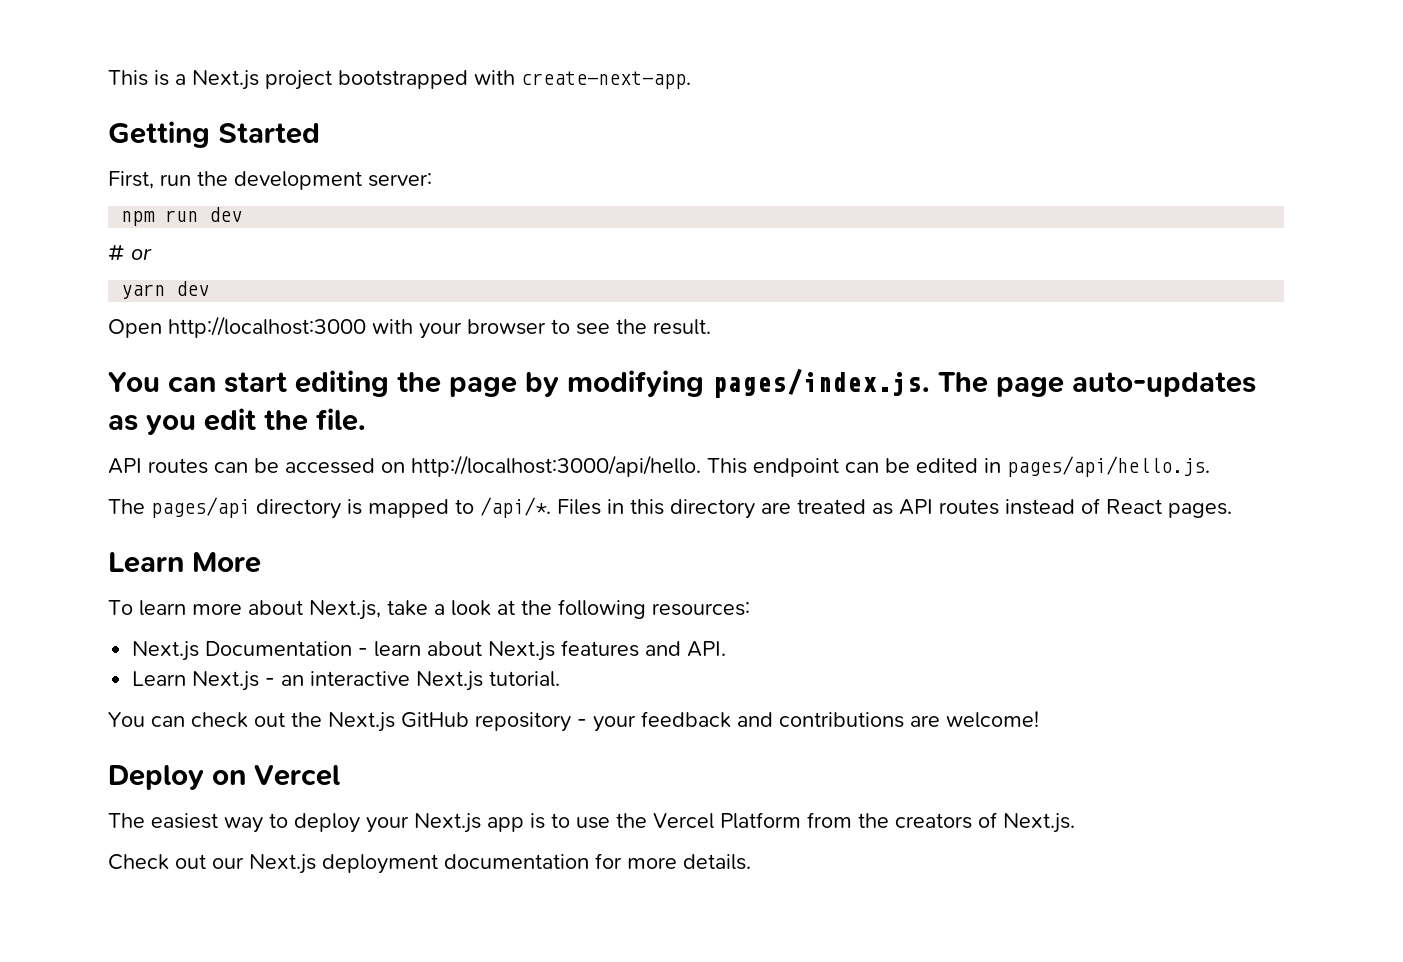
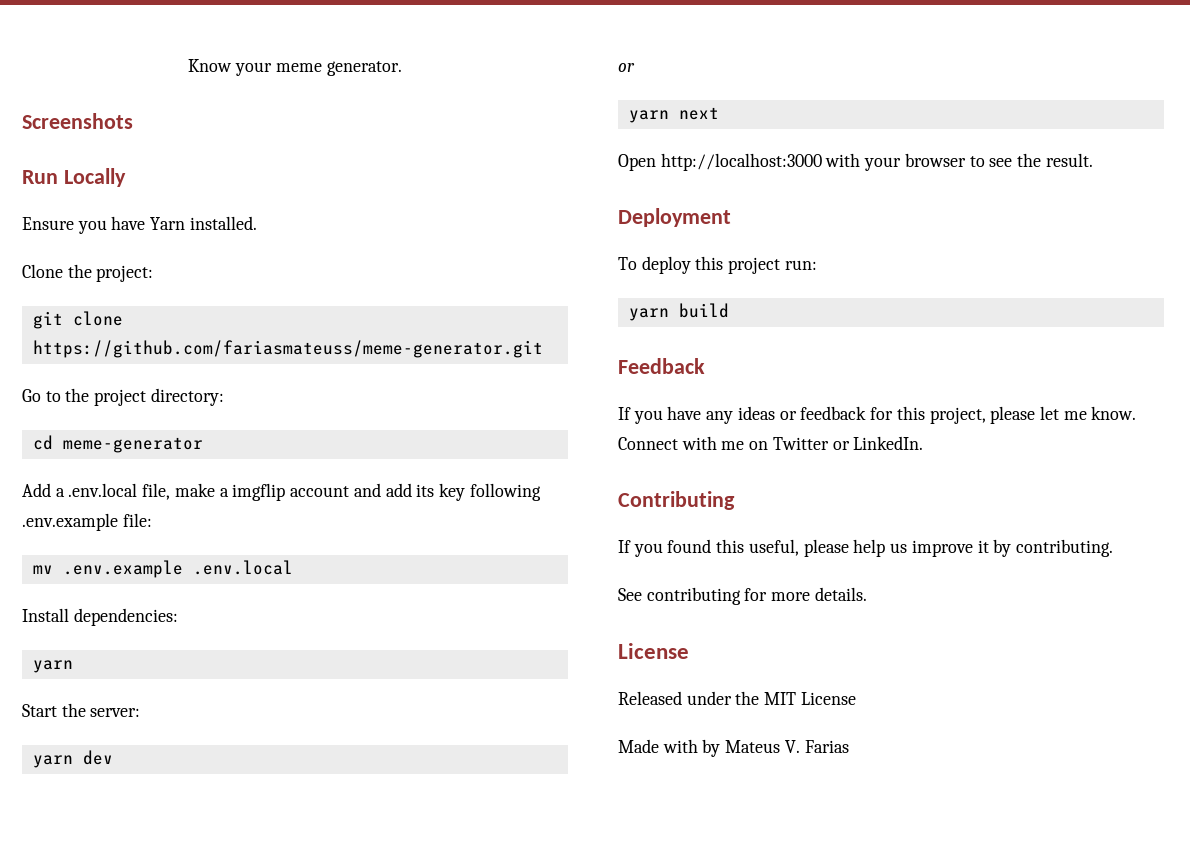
- This is a Next.js project bootstrapped with create-next-app.
- Getting Started
- First, run the development server:
+ Know your meme generator.
+ Screenshots
+ Run Locally
+ Ensure you have Yarn installed.
+ Clone the project:
+ git clone https://github.com/fariasmateuss/meme-generator.git
+ Go to the project directory:
+ cd meme-generator
+ Add a .env.local file, make a imgflip account and add its key following .env.example file:
+ mv .env.example .env.local
+ Install dependencies:
+ yarn
+ Start the server:
- npm run dev
- # or
+ yarn dev
+ or
- yarn dev
+ yarn next
- You can start editing the page by modifying pages/index.js. The page auto-updates as you edit the file.
- API routes can be accessed on http://localhost:3000/api/hello. This endpoint can be edited in pages/api/hello.js.
- The pages/api directory is mapped to /api/*. Files in this directory are treated as API routes instead of React pages.
- Learn More
- To learn more about Next.js, take a look at the following resources:
- Next.js Documentation - learn about Next.js features and API.
- Learn Next.js - an interactive Next.js tutorial.
- You can check out the Next.js GitHub repository - your feedback and contributions are welcome!
- Deploy on Vercel
- The easiest way to deploy your Next.js app is to use the Vercel Platform from the creators of Next.js.
- Check out our Next.js deployment documentation for more details.
+ Deployment
+ To deploy this project run:
+ yarn build
+ Feedback
+ If you have any ideas or feedback for this project, please let me know. Connect with me on Twitter or LinkedIn.
+ Contributing
+ If you found this useful, please help us improve it by contributing.
+ See contributing for more details.
+ License
+ Released under the MIT License
+ Made with by Mateus V. Farias

